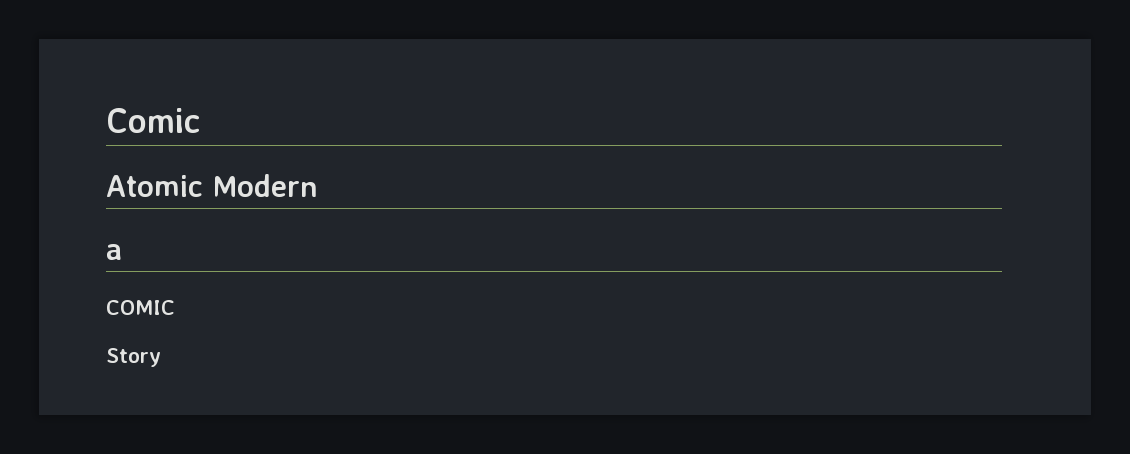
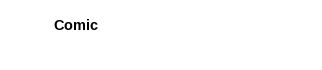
- Atomic Modern
- a
- COMIC
- Story

